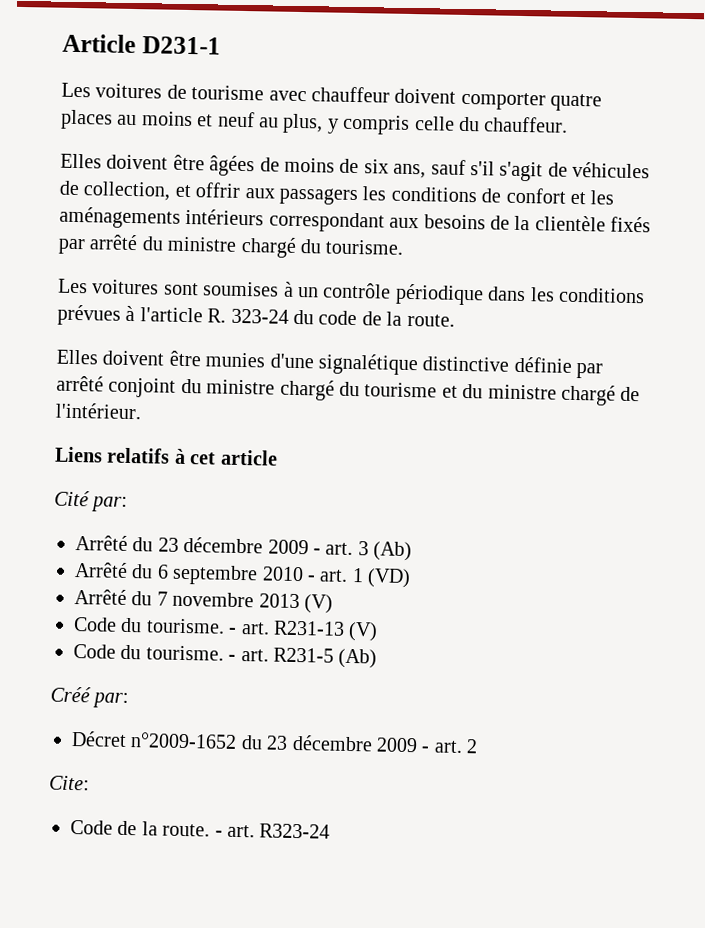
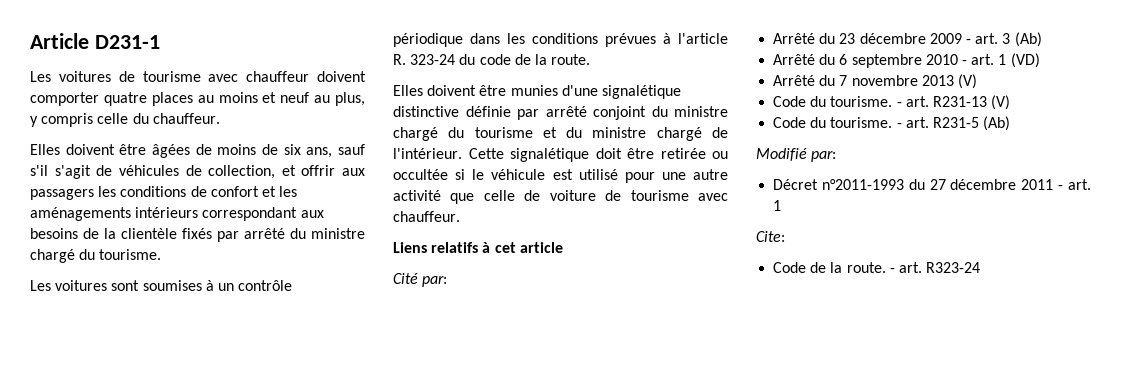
+ Cette signalétique doit être retirée ou occultée si le véhicule est utilisé pour une autre activité que celle de voiture de tourisme avec chauffeur.
- Créé par:
+ Modifié par:
- Décret n°2009-1652 du 23 décembre 2009 - art. 2
+ Décret n°2011-1993 du 27 décembre 2011 - art. 1

